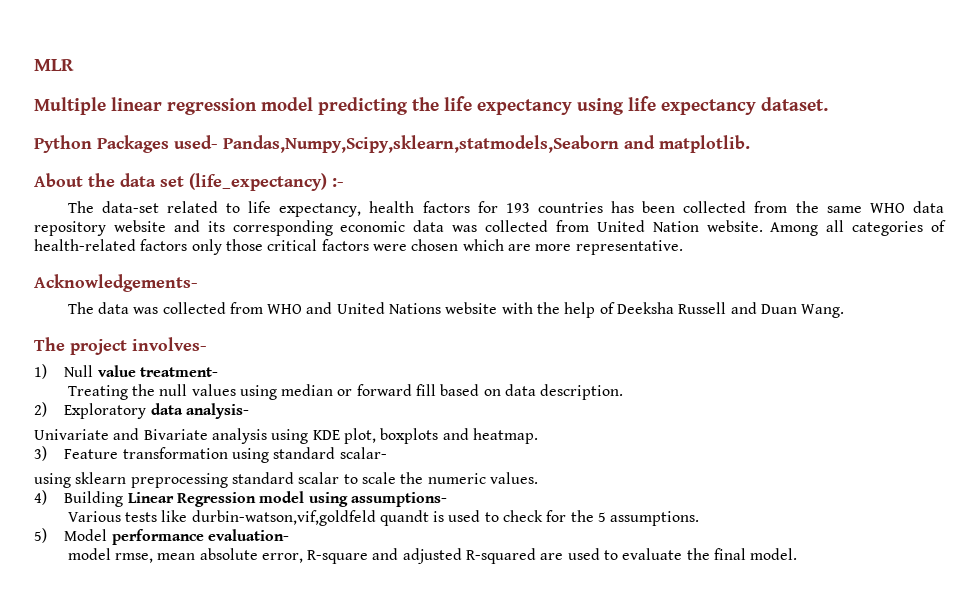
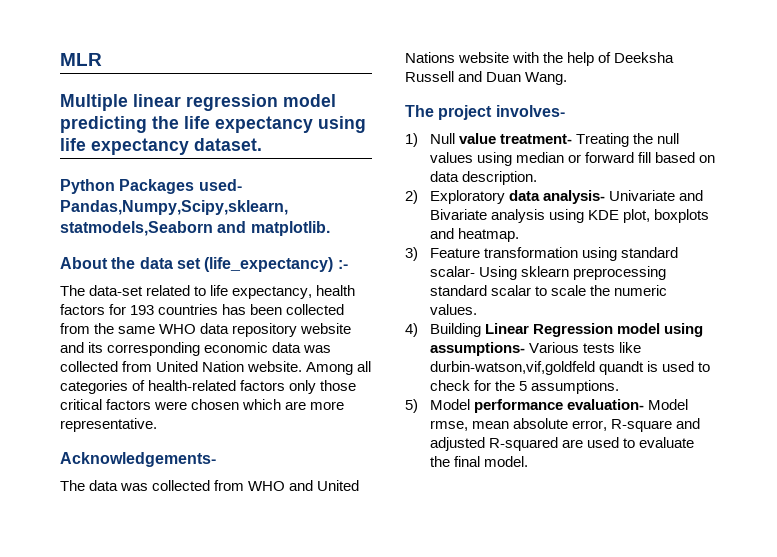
- 1) Null value treatment-
- Treating the null values using median or forward fill based on data description.
+ 1) Null value treatment- Treating the null values using median or forward fill based on data description.
- 2) Exploratory data analysis-
- Univariate and Bivariate analysis using KDE plot, boxplots and heatmap.
+ 2) Exploratory data analysis- Univariate and Bivariate analysis using KDE plot, boxplots and heatmap.
- 3) Feature transformation using standard scalar-
- using sklearn preprocessing standard scalar to scale the numeric values.
+ 3) Feature transformation using standard scalar- Using sklearn preprocessing standard scalar to scale the numeric values.
- 4) Building Linear Regression model using assumptions-
- Various tests like durbin-watson,vif,goldfeld quandt is used to check for the 5 assumptions.
+ 4) Building Linear Regression model using assumptions- Various tests like durbin-watson,vif,goldfeld quandt is used to check for the 5 assumptions.
- 5) Model performance evaluation-
- model rmse, mean absolute error, R-square and adjusted R-squared are used to evaluate the final model.
+ 5) Model performance evaluation- Model rmse, mean absolute error, R-square and adjusted R-squared are used to evaluate the final model.

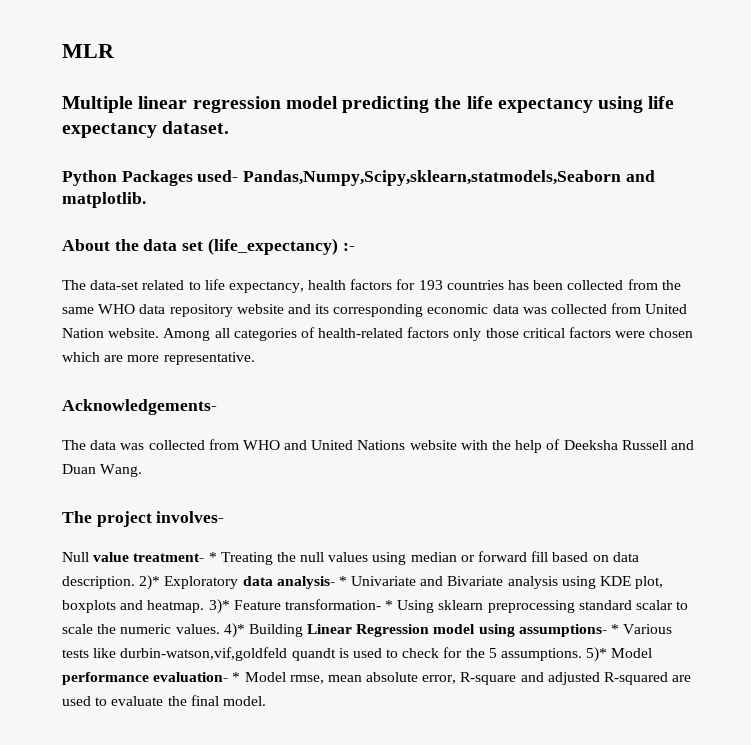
- 1) Null value treatment- Treating the null values using median or forward fill based on data description.
- 2) Exploratory data analysis- Univariate and Bivariate analysis using KDE plot, boxplots and heatmap.
- 3) Feature transformation using standard scalar- Using sklearn preprocessing standard scalar to scale the numeric values.
- 4) Building Linear Regression model using assumptions- Various tests like durbin-watson,vif,goldfeld quandt is used to check for the 5 assumptions.
- 5) Model performance evaluation- Model rmse, mean absolute error, R-square and adjusted R-squared are used to evaluate the final model.
+ Null value treatment- * Treating the null values using median or forward fill based on data description. 2)* Exploratory data analysis- * Univariate and Bivariate analysis using KDE plot, boxplots and heatmap. 3)* Feature transformation- * Using sklearn preprocessing standard scalar to scale the numeric values. 4)* Building Linear Regression model using assumptions- * Various tests like durbin-watson,vif,goldfeld quandt is used to check for the 5 assumptions. 5)* Model performance evaluation- * Model rmse, mean absolute error, R-square and adjusted R-squared are used to evaluate the final model.

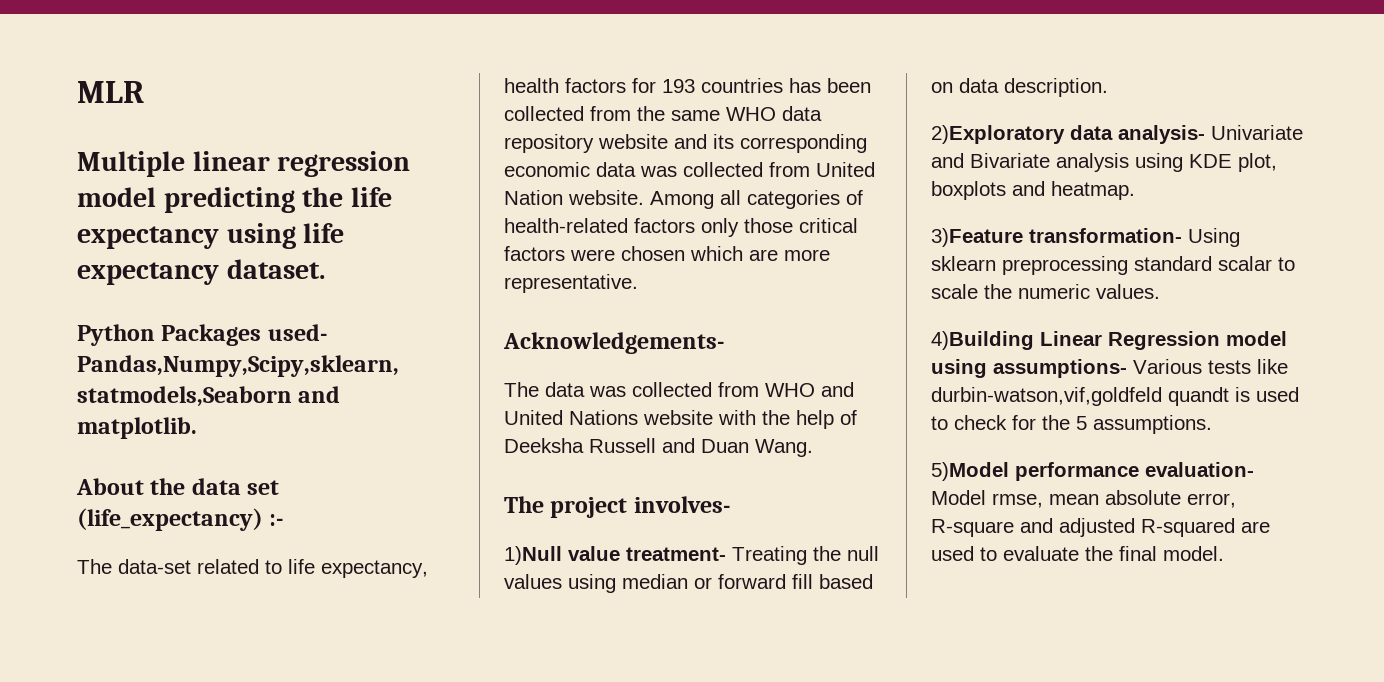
- Null value treatment- * Treating the null values using median or forward fill based on data description. 2)* Exploratory data analysis- * Univariate and Bivariate analysis using KDE plot, boxplots and heatmap. 3)* Feature transformation- * Using sklearn preprocessing standard scalar to scale the numeric values. 4)* Building Linear Regression model using assumptions- * Various tests like durbin-watson,vif,goldfeld quandt is used to check for the 5 assumptions. 5)* Model performance evaluation- * Model rmse, mean absolute error, R-square and adjusted R-squared are used to evaluate the final model.
+ 1)Null value treatment- Treating the null values using median or forward fill based on data description.
+ 2)Exploratory data analysis- Univariate and Bivariate analysis using KDE plot, boxplots and heatmap.
+ 3)Feature transformation- Using sklearn preprocessing standard scalar to scale the numeric values.
+ 4)Building Linear Regression model using assumptions- Various tests like durbin-watson,vif,goldfeld quandt is used to check for the 5 assumptions.
+ 5)Model performance evaluation- Model rmse, mean absolute error, R-square and adjusted R-squared are used to evaluate the final model.

